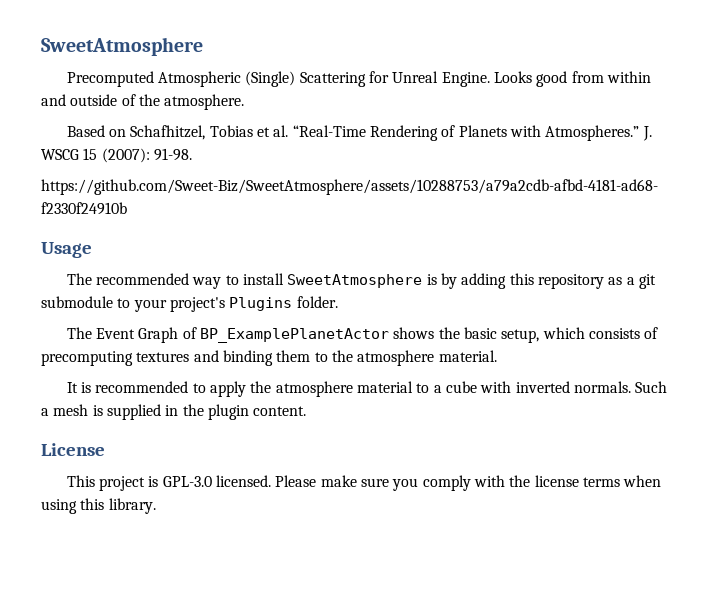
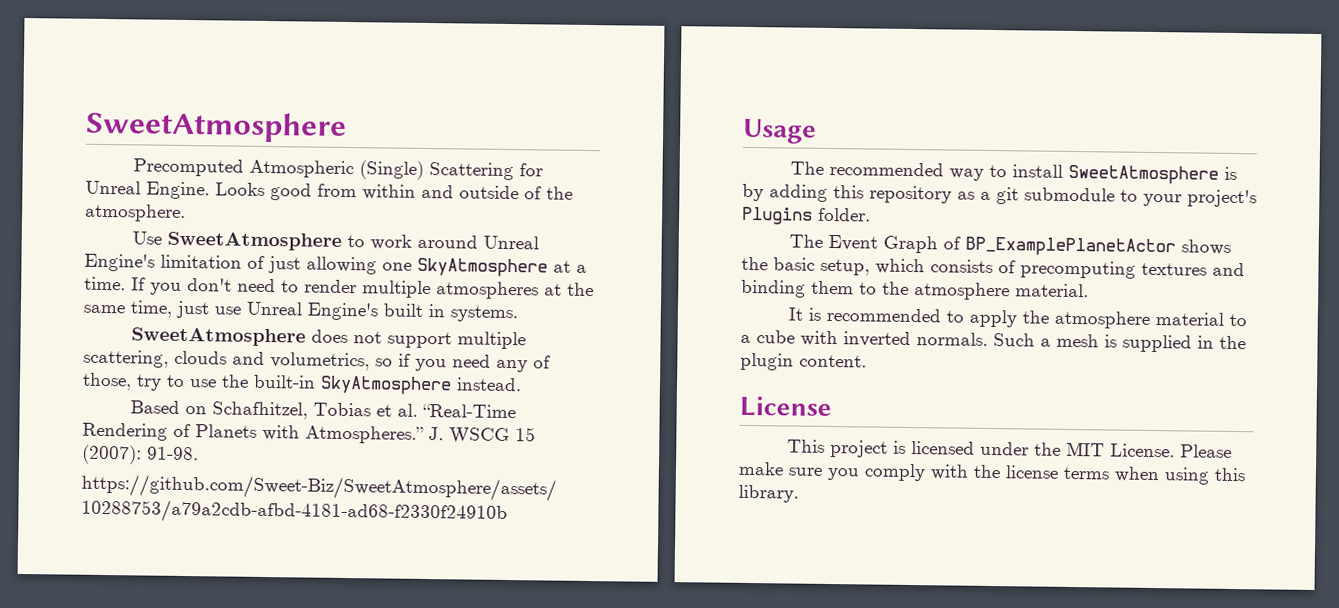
+ Use SweetAtmosphere to work around Unreal Engine's limitation of just allowing one SkyAtmosphere at a time. If you don't need to render multiple atmospheres at the same time, just use Unreal Engine's built in systems.
+ SweetAtmosphere does not support multiple scattering, clouds and volumetrics, so if you need any of those, try to use the built-in SkyAtmosphere instead.
- This project is GPL-3.0 licensed.
+ This project is licensed under the MIT License.

